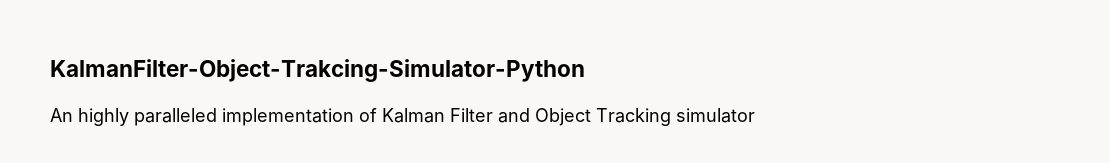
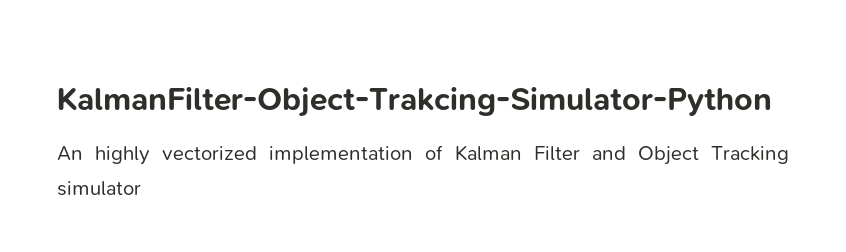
- An highly paralleled implementation of Kalman Filter and Object Tracking simulator
+ An highly vectorized implementation of Kalman Filter and Object Tracking simulator

